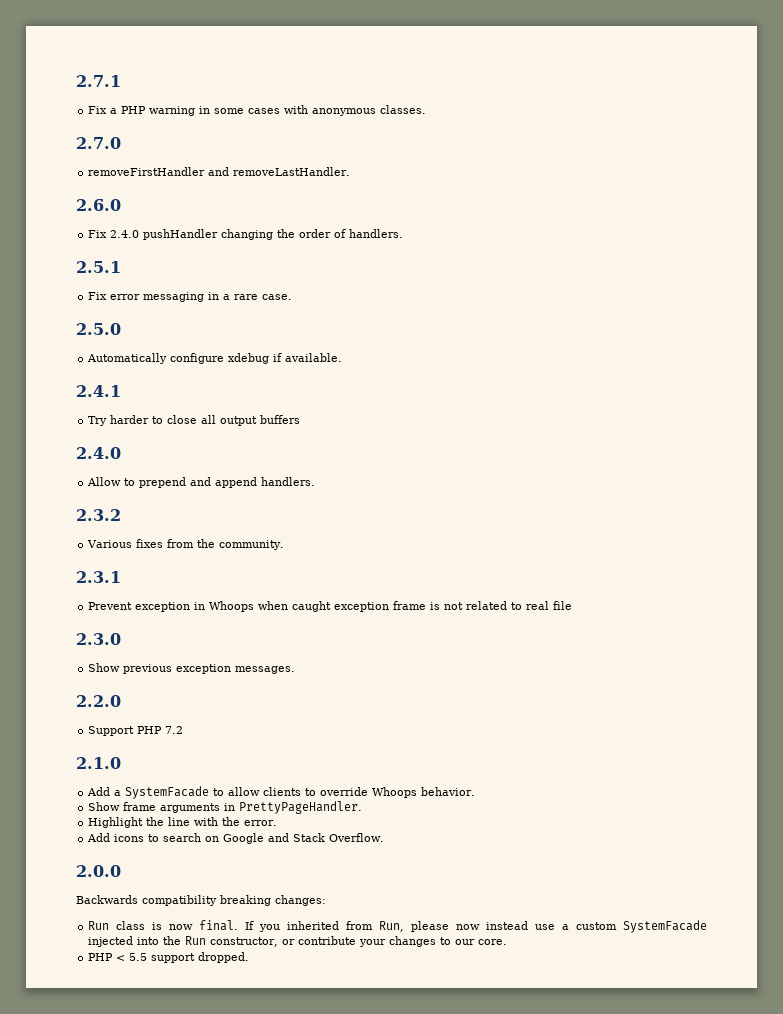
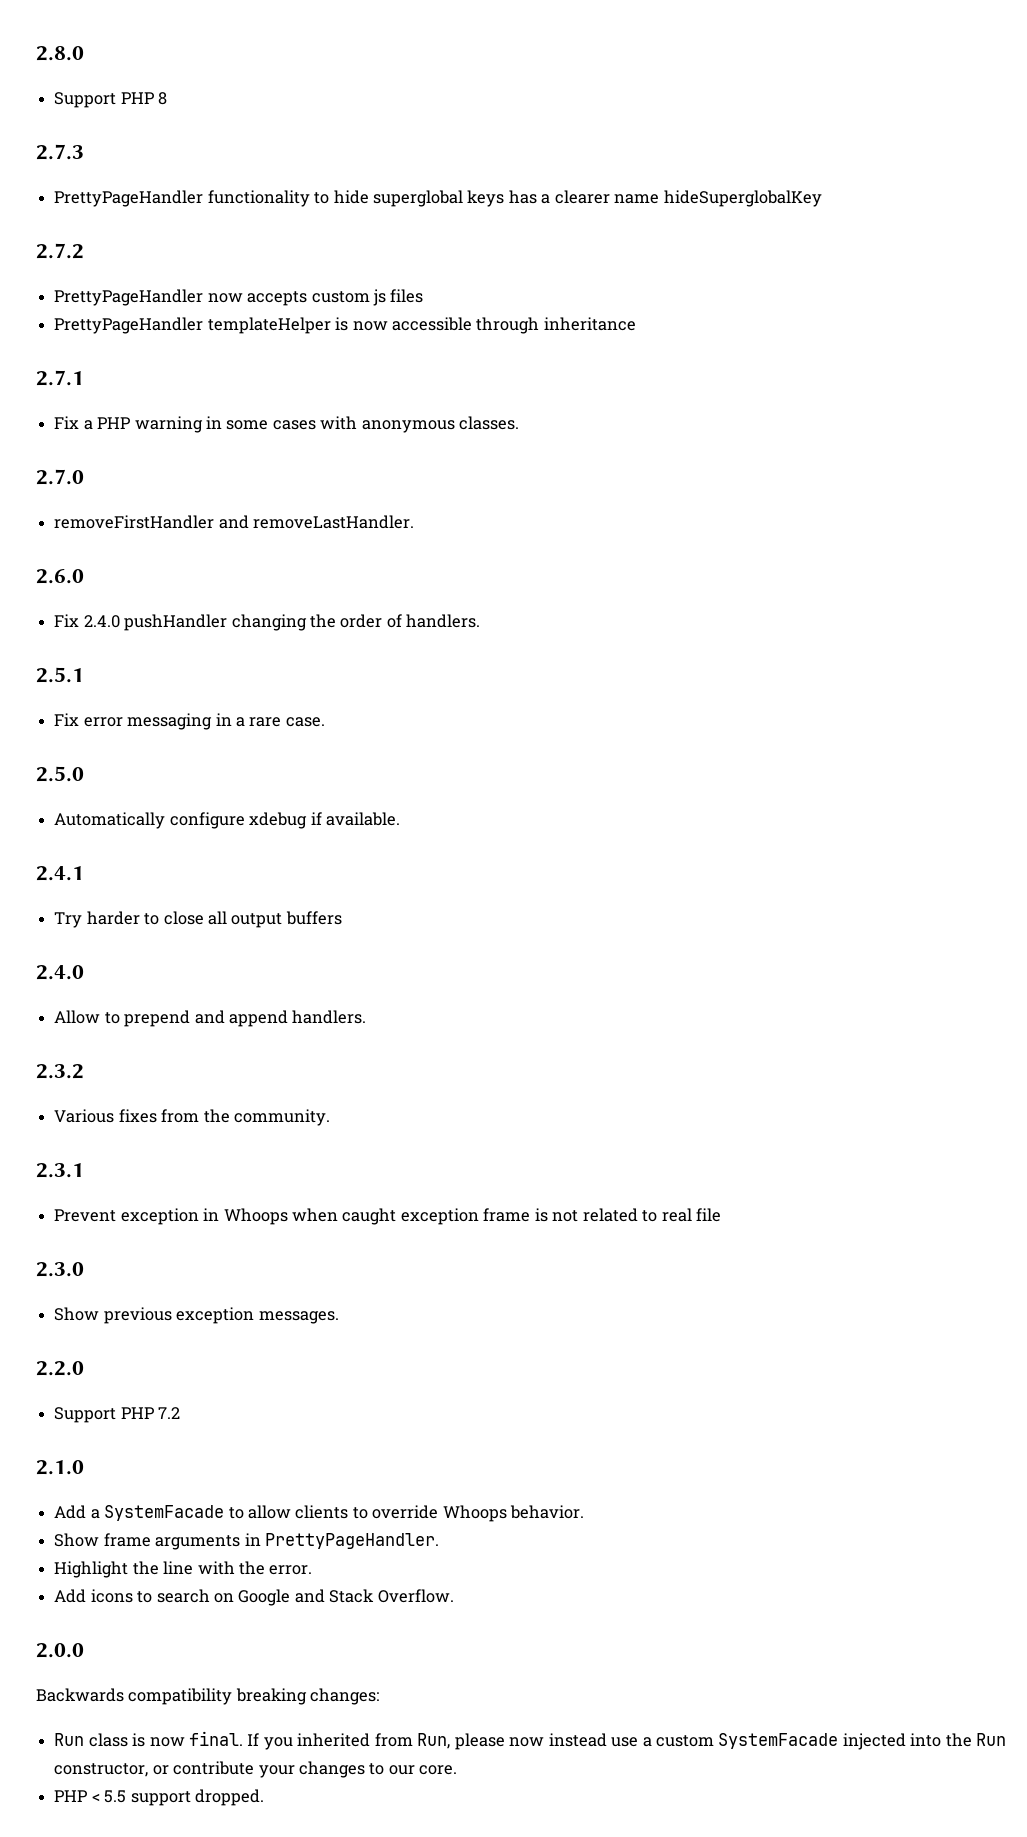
+ 2.8.0
+ Support PHP 8
+ 2.7.3
+ PrettyPageHandler functionality to hide superglobal keys has a clearer name hideSuperglobalKey
+ 2.7.2
+ PrettyPageHandler now accepts custom js files
+ PrettyPageHandler templateHelper is now accessible through inheritance

